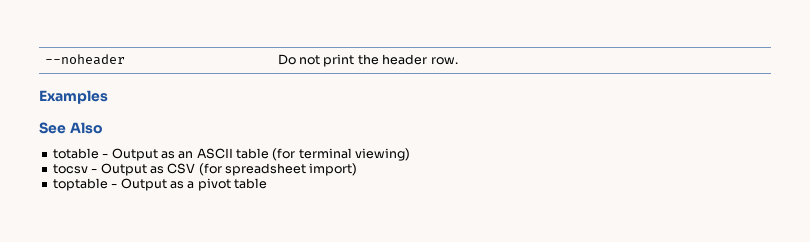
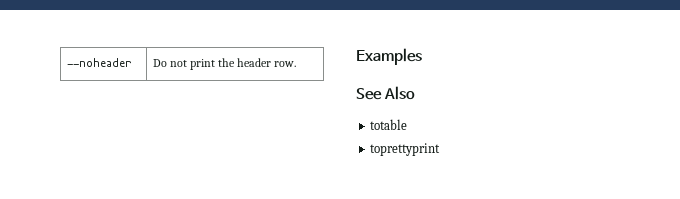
- totable - Output as an ASCII table (for terminal viewing)
- tocsv - Output as CSV (for spreadsheet import)
- toptable - Output as a pivot table
+ totable
+ toprettyprint

